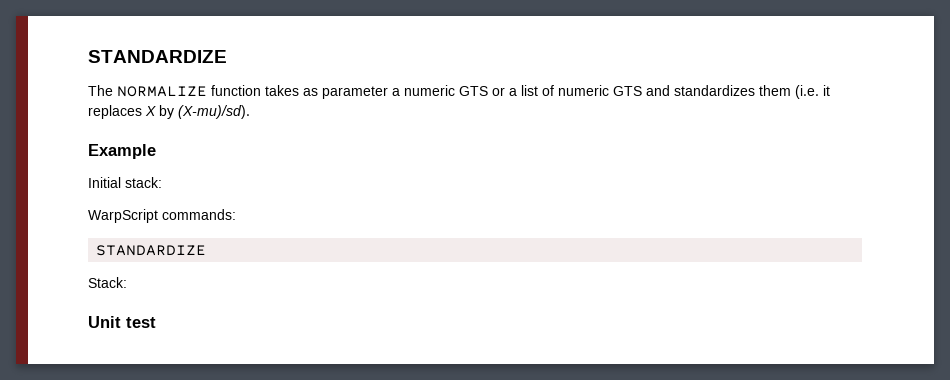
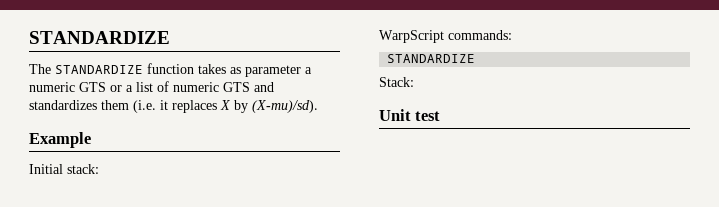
- The NORMALIZE function takes as parameter a numeric GTS or a list of numeric GTS and standardizes them (i.e. it replaces X by (X-mu)/sd).
+ The STANDARDIZE function takes as parameter a numeric GTS or a list of numeric GTS and standardizes them (i.e. it replaces X by (X-mu)/sd).

